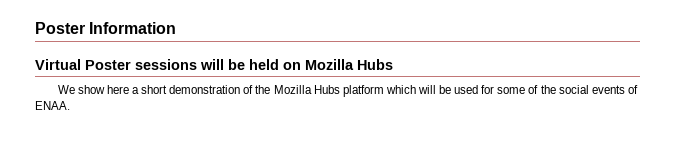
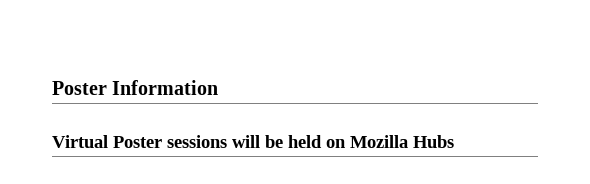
- We show here a short demonstration of the Mozilla Hubs platform which will be used for some of the social events of ENAA.

